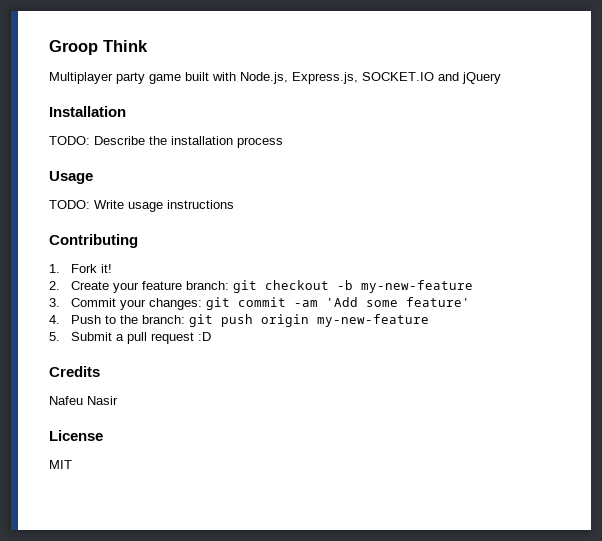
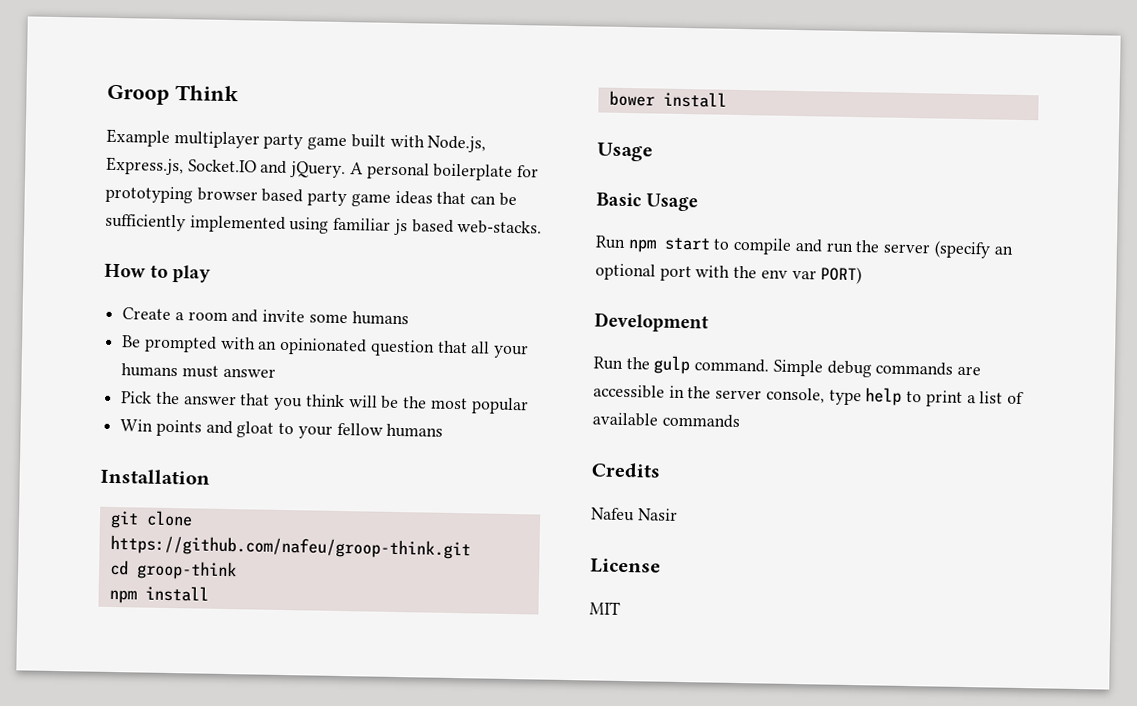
- Multiplayer party game built with Node.js, Express.js, SOCKET.IO and jQuery
+ Example multiplayer party game built with Node.js, Express.js, Socket.IO and jQuery. A personal boilerplate for prototyping browser based party game ideas that can be sufficiently implemented using familiar js based web-stacks.
+ How to play
+ Create a room and invite some humans
+ Be prompted with an opinionated question that all your humans must answer
+ Pick the answer that you think will be the most popular
+ Win points and gloat to your fellow humans
  Installation
- TODO: Describe the installation process
+ git clone https://github.com/nafeu/groop-think.git
+ cd groop-think
+ npm install
+ bower install
  Usage
- TODO: Write usage instructions
- Contributing
- 1. Fork it!
- 2. Create your feature branch: git checkout -b my-new-feature
- 3. Commit your changes: git commit -am 'Add some feature'
- 4. Push to the branch: git push origin my-new-feature
- 5. Submit a pull request :D
+ Basic Usage
+ Run npm start to compile and run the server (specify an optional port with the env var PORT)
+ Development
+ Run the gulp command. Simple debug commands are accessible in the server console, type help to print a list of available commands

